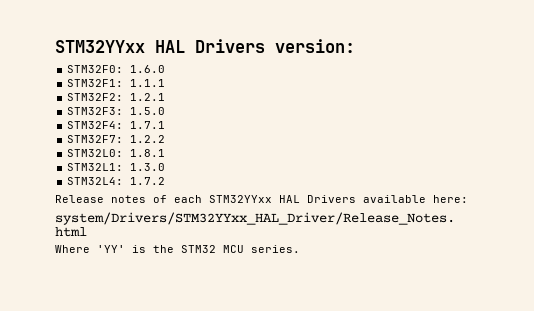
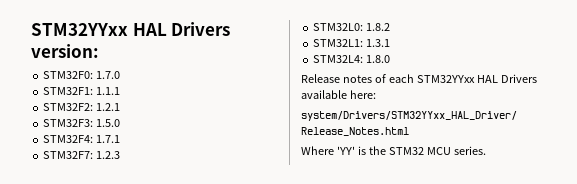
- STM32F0: 1.6.0
+ STM32F0: 1.7.0
- STM32F7: 1.2.2
+ STM32F7: 1.2.3
- STM32L0: 1.8.1
+ STM32L0: 1.8.2
- STM32L1: 1.3.0
+ STM32L1: 1.3.1
- STM32L4: 1.7.2
+ STM32L4: 1.8.0

